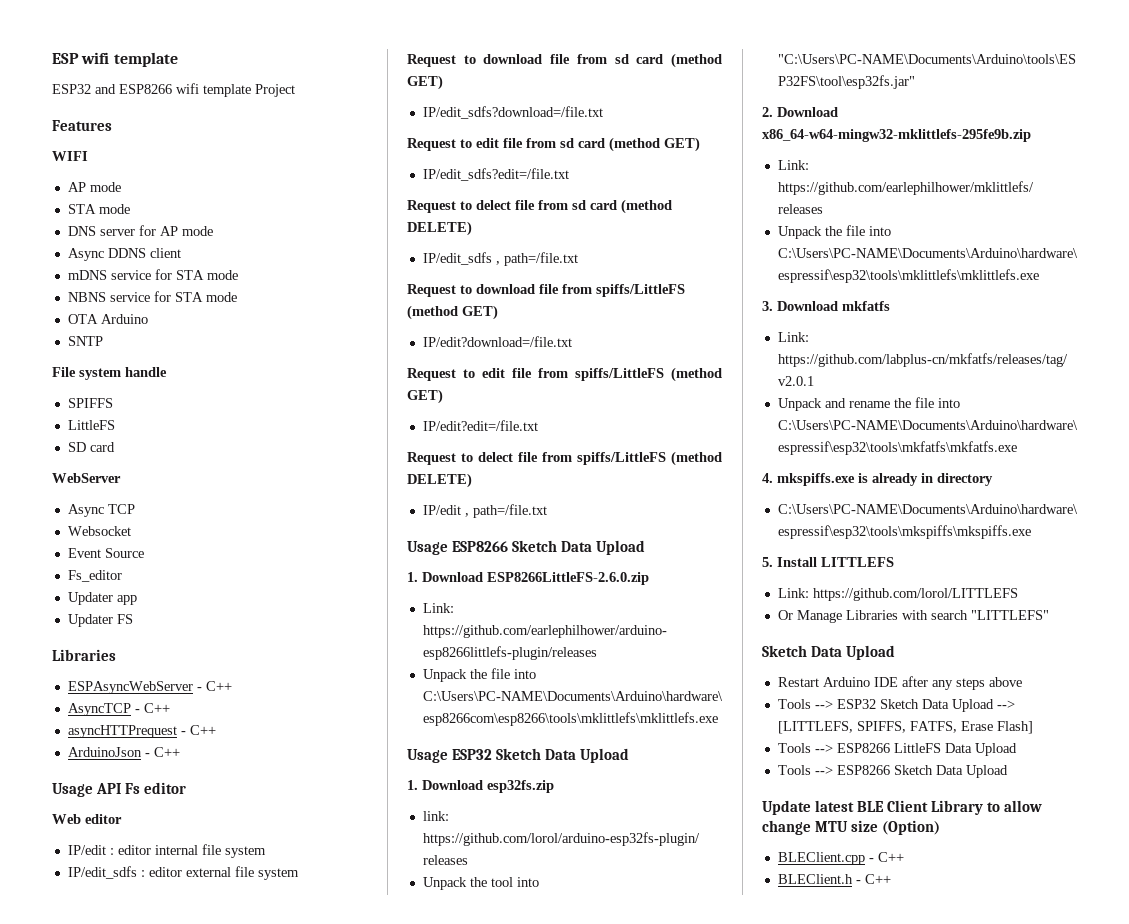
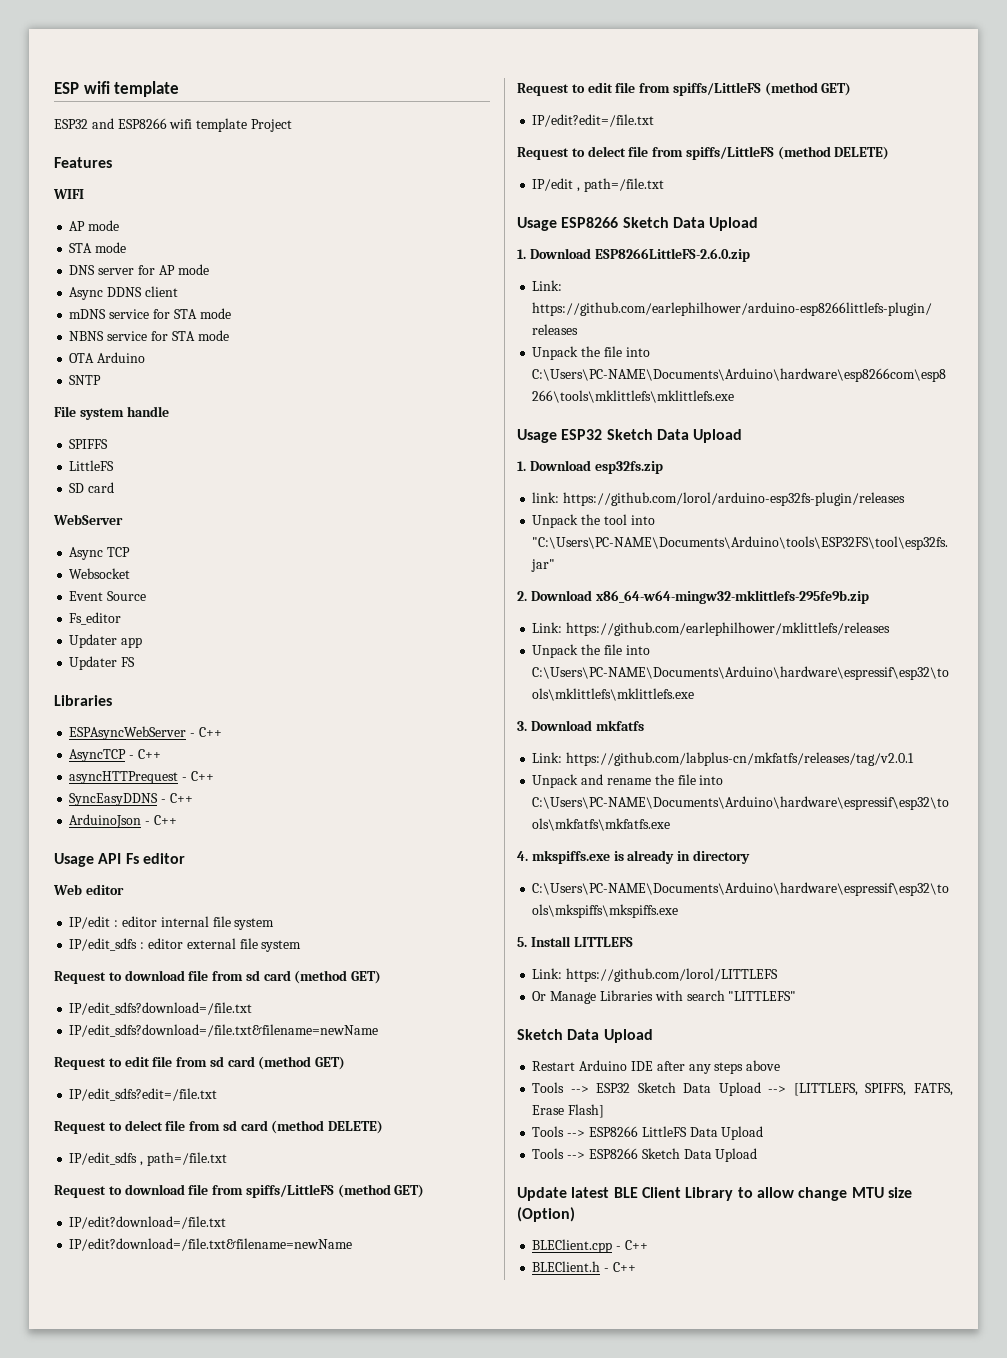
+ SyncEasyDDNS - C++
+ IP/edit_sdfs?download=/file.txt&filename=newName
+ IP/edit?download=/file.txt&filename=newName

